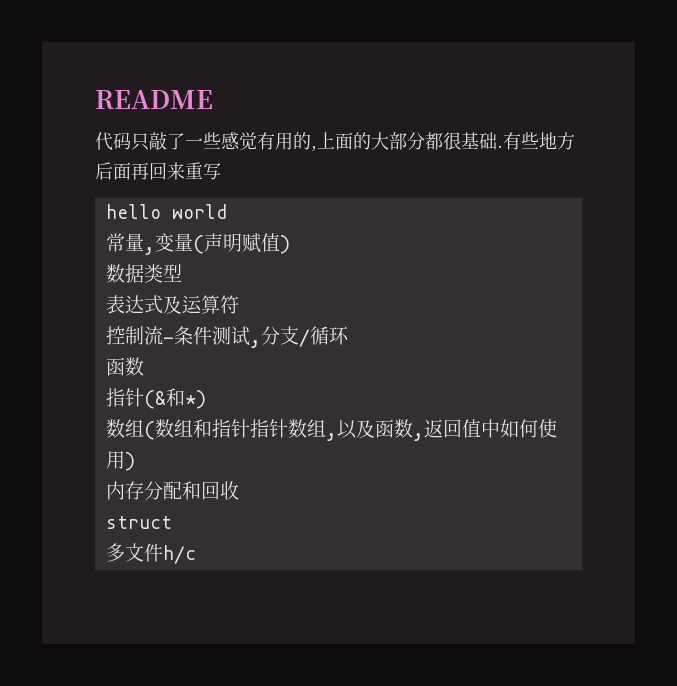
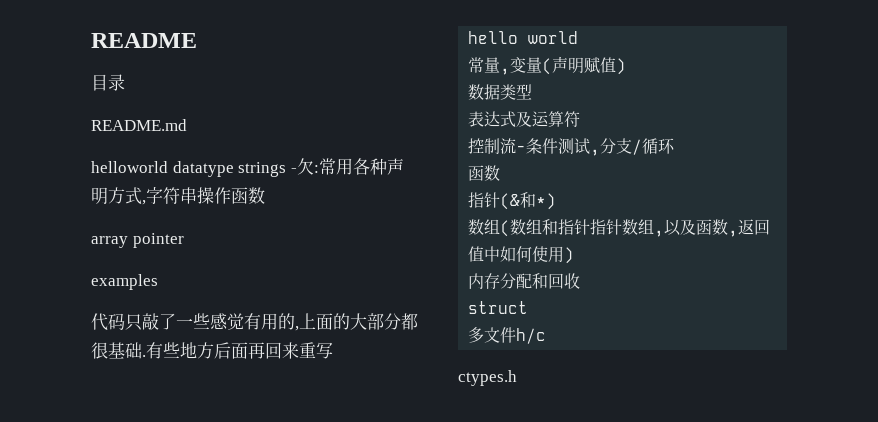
+ 目录
+ README.md
+ helloworld datatype strings -欠:常用各种声明方式,字符串操作函数
+ array pointer
+ examples
+ ctypes.h

